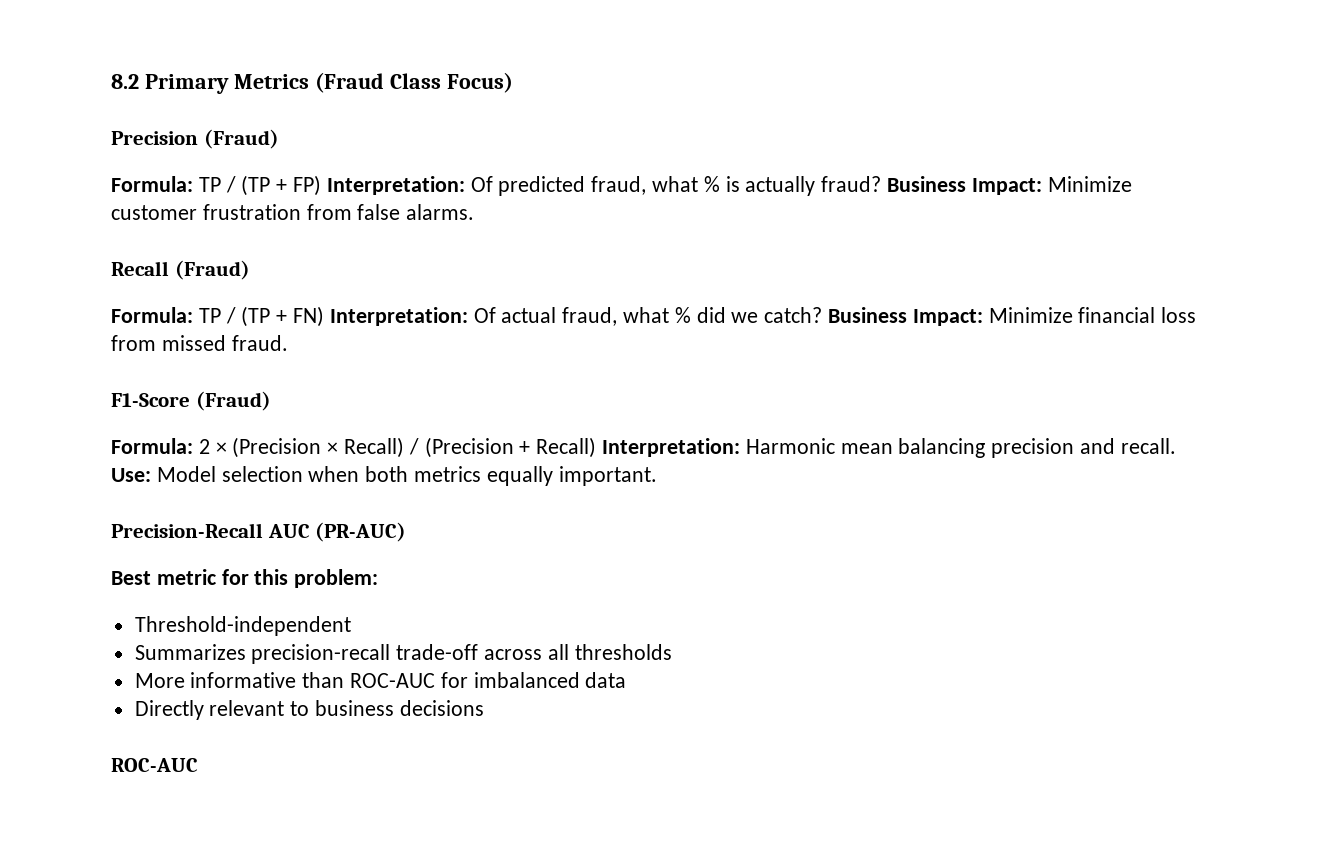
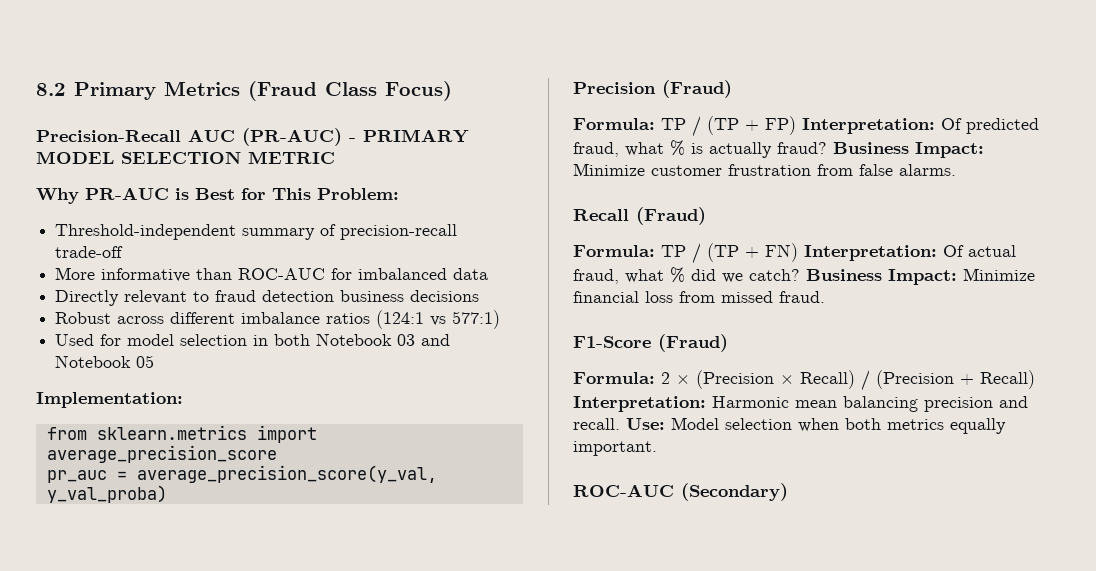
+ Precision-Recall AUC (PR-AUC) - PRIMARY MODEL SELECTION METRIC
+ Why PR-AUC is Best for This Problem:
+ Threshold-independent summary of precision-recall trade-off
+ More informative than ROC-AUC for imbalanced data
+ Directly relevant to fraud detection business decisions
+ Robust across different imbalance ratios (124:1 vs 577:1)
+ Used for model selection in both Notebook 03 and Notebook 05
+ Implementation:
+ from sklearn.metrics import average_precision_score
+ pr_auc = average_precision_score(y_val, y_val_proba)
- Precision-Recall AUC (PR-AUC)
- Best metric for this problem:
- Threshold-independent
- Summarizes precision-recall trade-off across all thresholds
- More informative than ROC-AUC for imbalanced data
- Directly relevant to business decisions
- ROC-AUC
+ ROC-AUC (Secondary)

